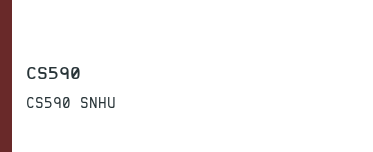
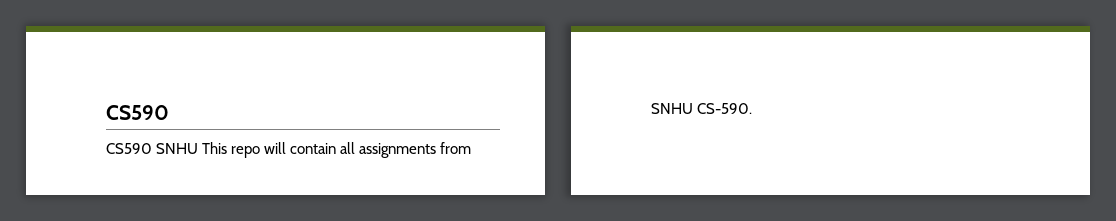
- CS590 SNHU
+ CS590 SNHU This repo will contain all assignments from SNHU CS-590.

